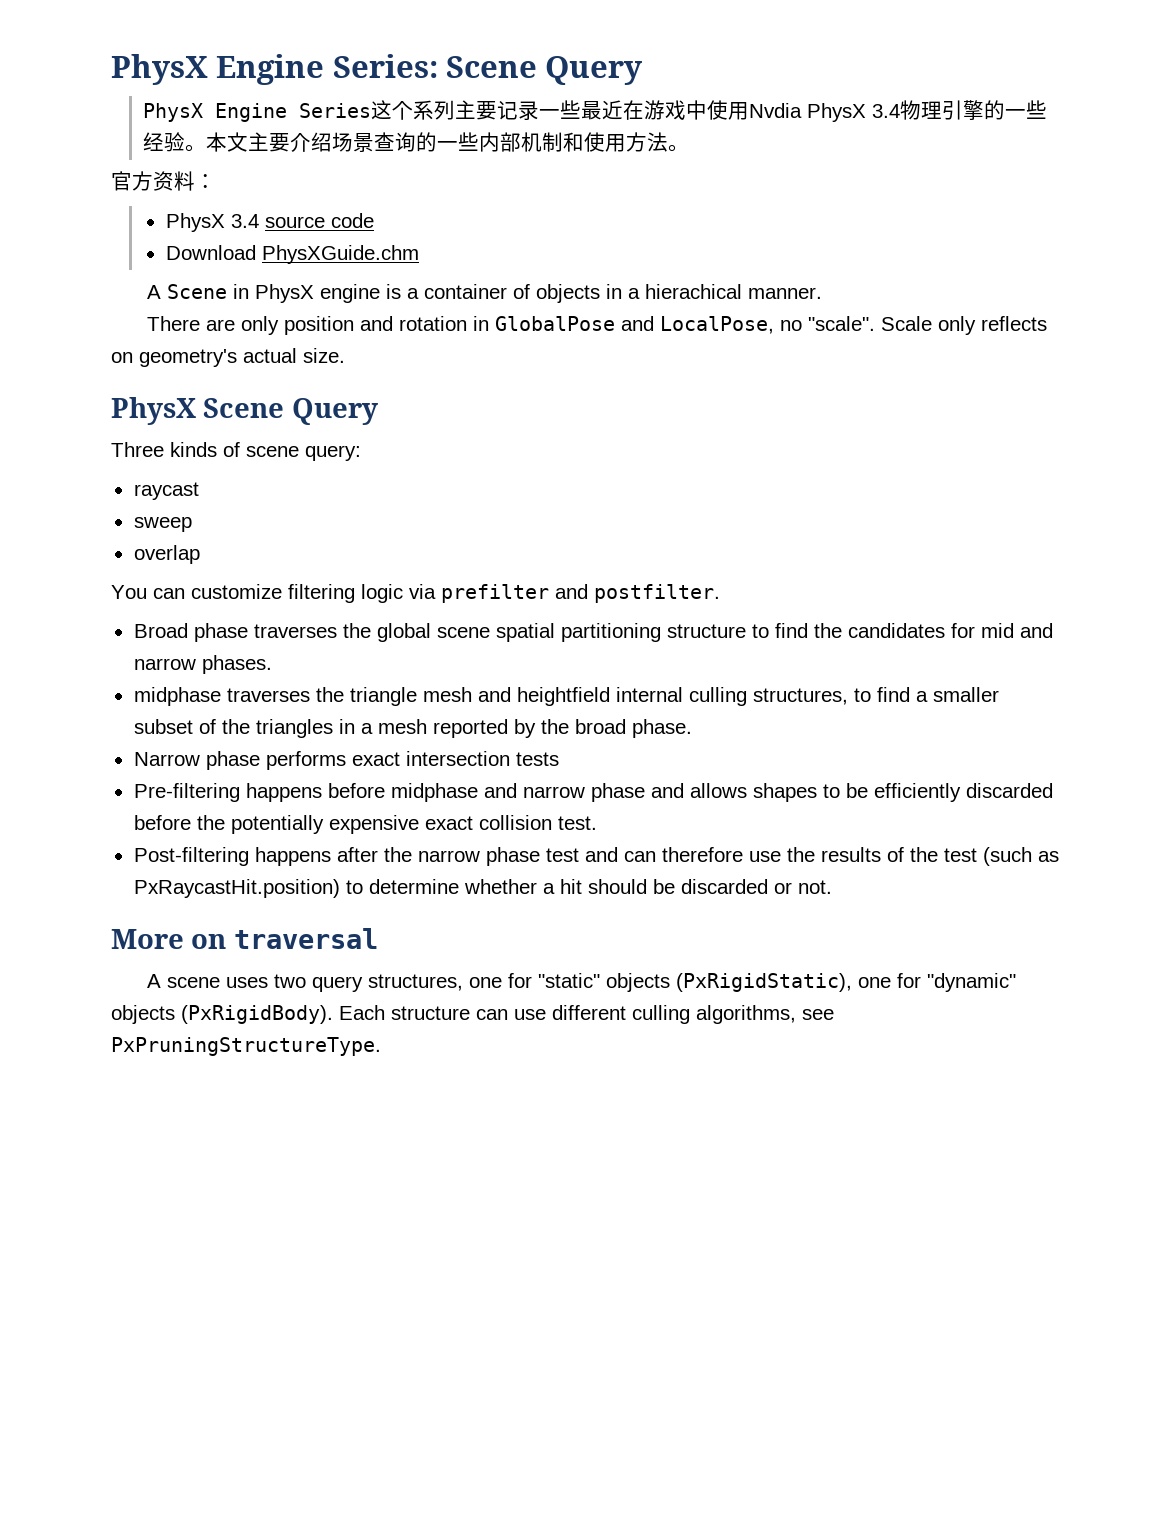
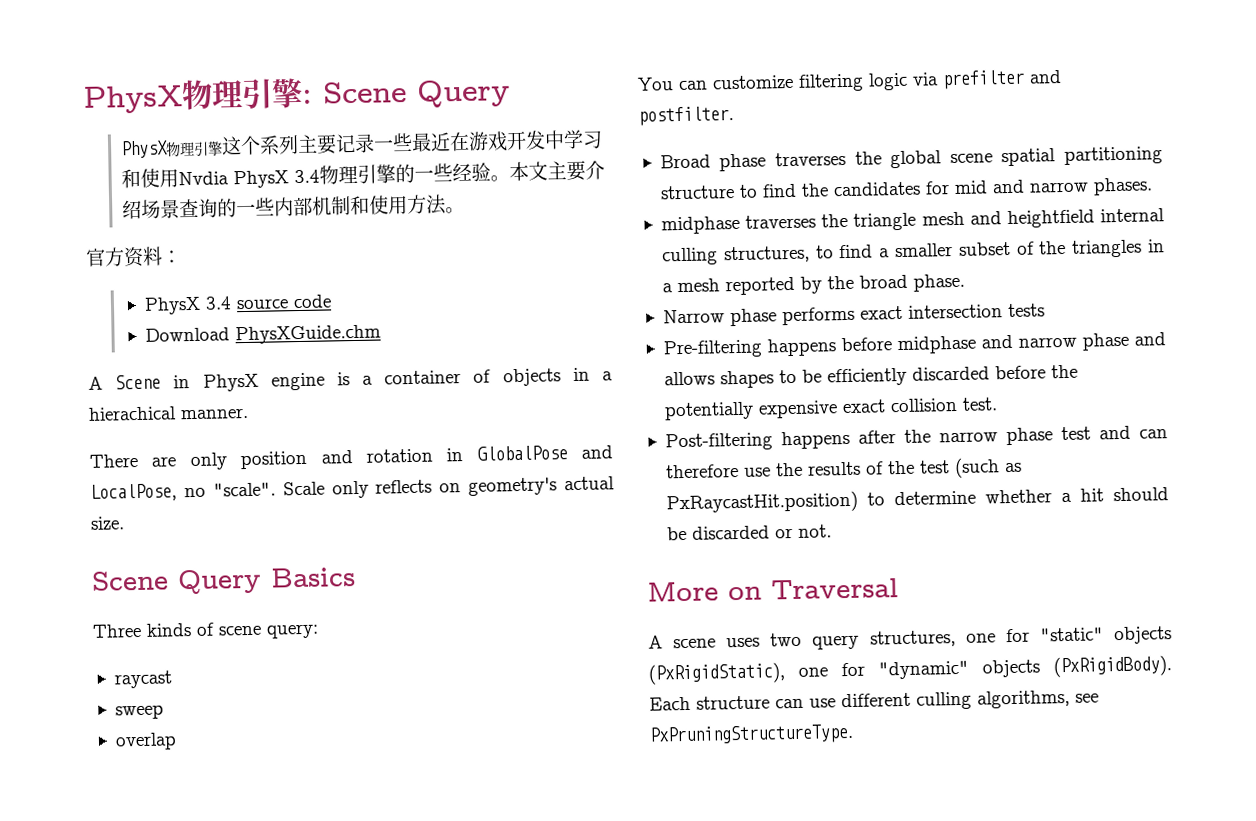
- PhysX Engine Series: Scene Query
+ PhysX物理引擎: Scene Query
- PhysX Engine Series这个系列主要记录一些最近在游戏中使用Nvdia PhysX 3.4物理引擎的一些经验。
+ PhysX物理引擎这个系列主要记录一些最近在游戏开发中学习和使用Nvdia PhysX 3.4物理引擎的一些经验。
- PhysX Scene Query
+ Scene Query Basics
- More on traversal
+ More on Traversal

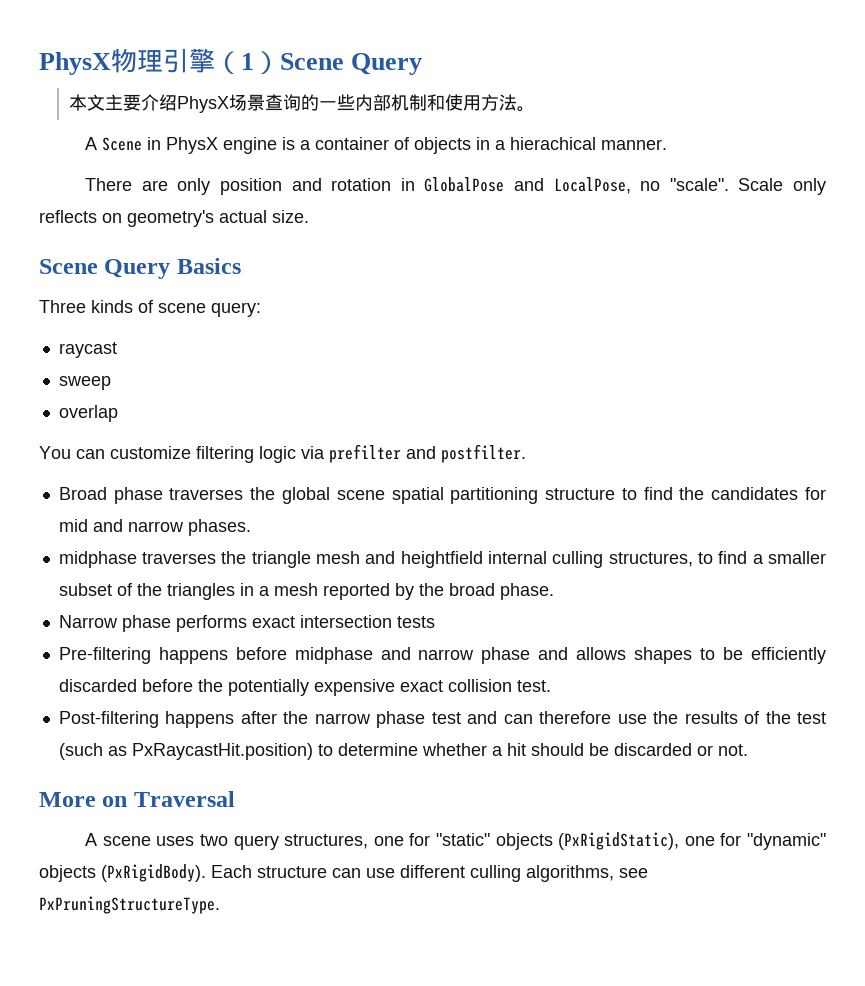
- PhysX物理引擎: Scene Query
+ PhysX物理引擎（1）Scene Query
- PhysX物理引擎这个系列主要记录一些最近在游戏开发中学习和使用Nvdia PhysX 3.4物理引擎的一些经验。本文主要介绍场景查询的一些内部机制和使用方法。
+ 本文主要介绍PhysX场景查询的一些内部机制和使用方法。
- 官方资料：
- PhysX 3.4 source code
- Download PhysXGuide.chm

